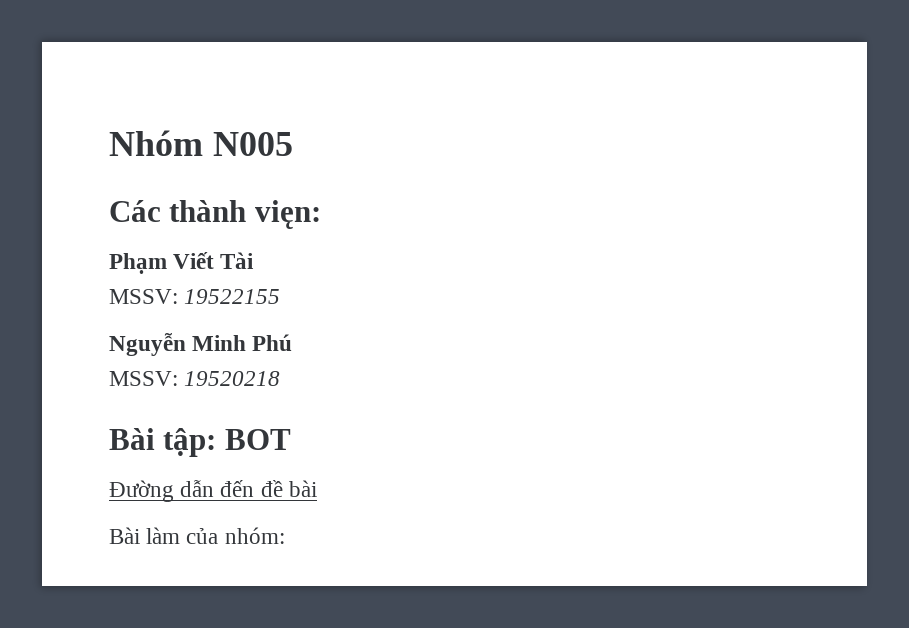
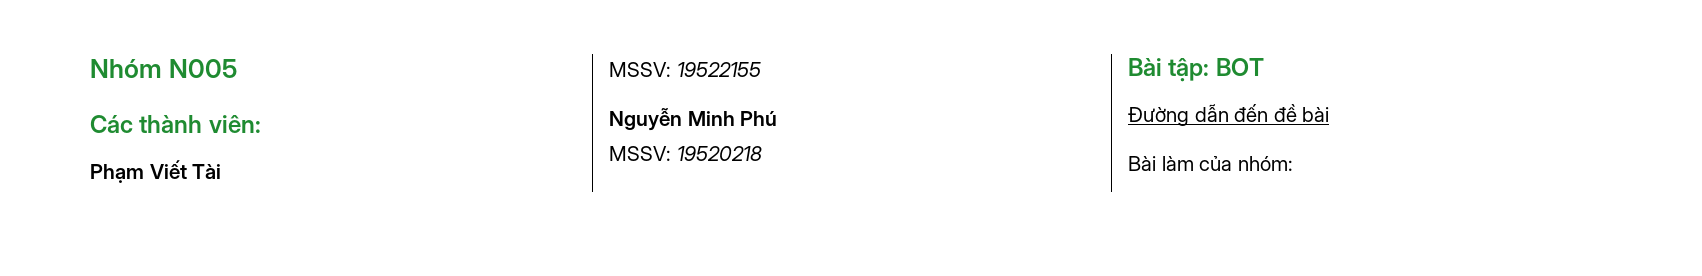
- Các thành vięn:
+ Các thành viên:

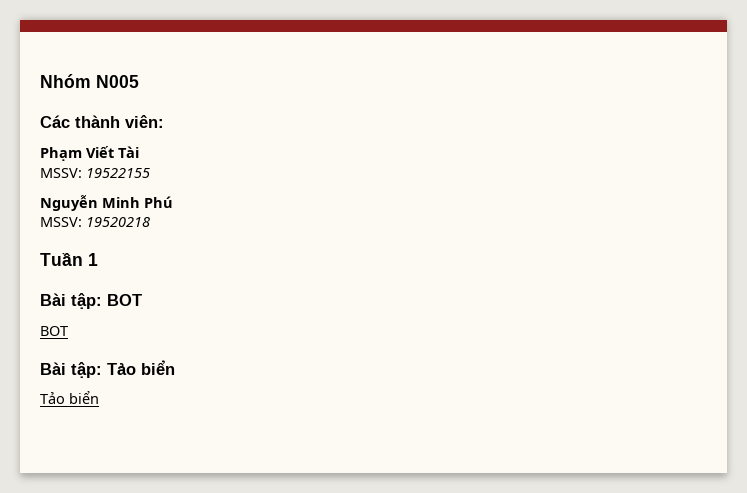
+ Tuần 1
  Bài tập: BOT
- Đường dẫn đến đề bài
- Bài làm của nhóm:
+ BOT
+ Bài tập: Tảo biển
+ Tảo biển

